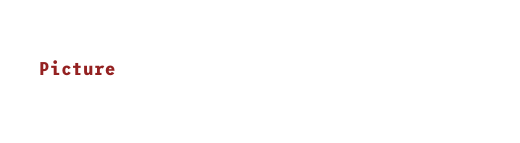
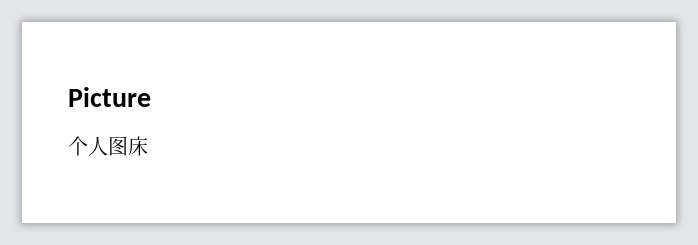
+ 个人图床

